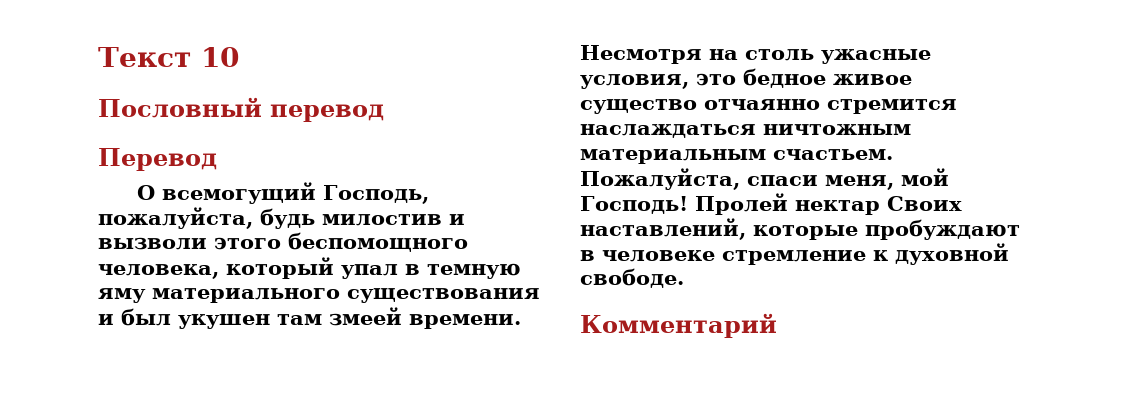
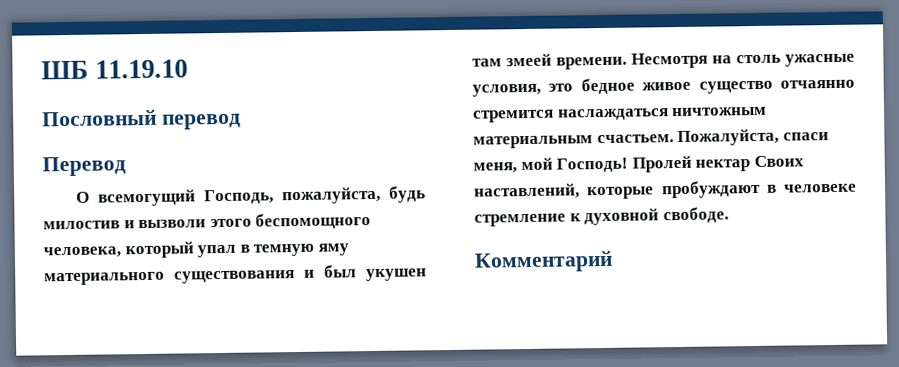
- Текст 10
+ ШБ 11.19.10

